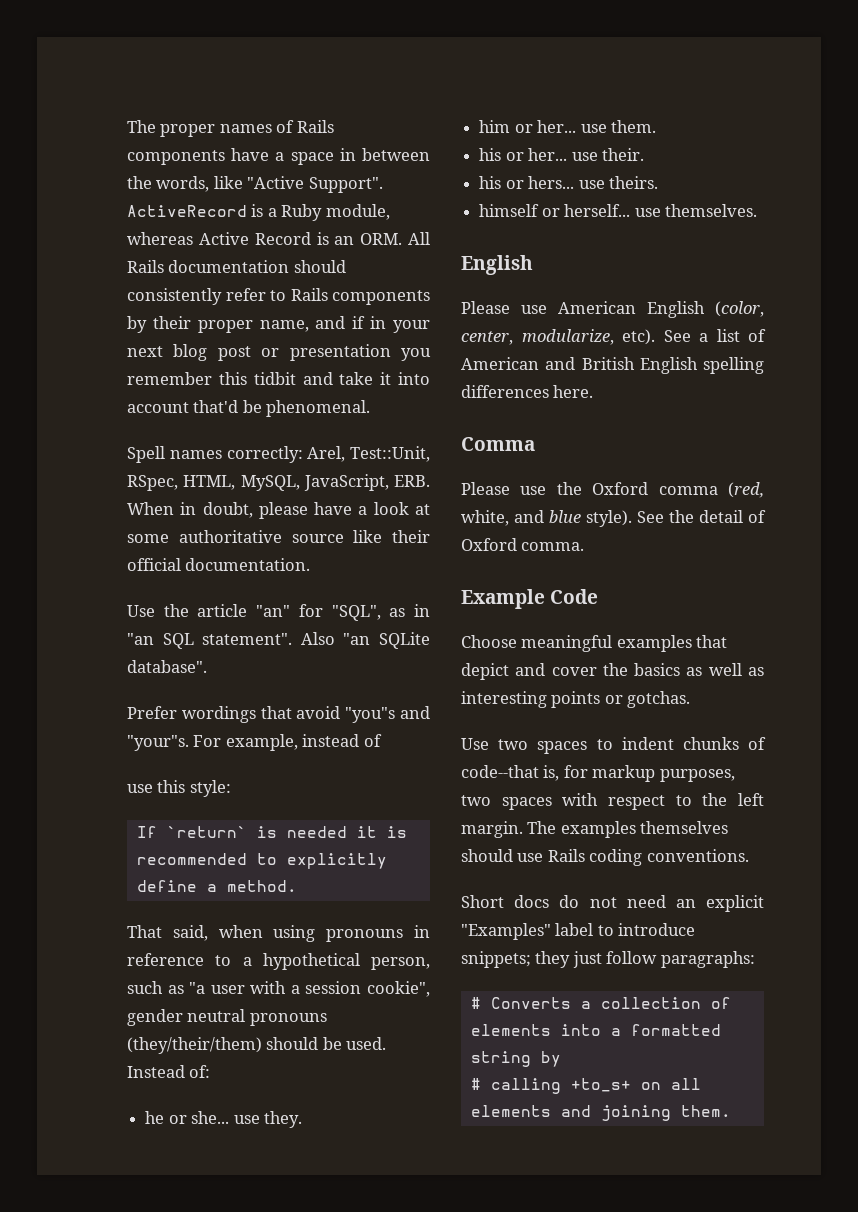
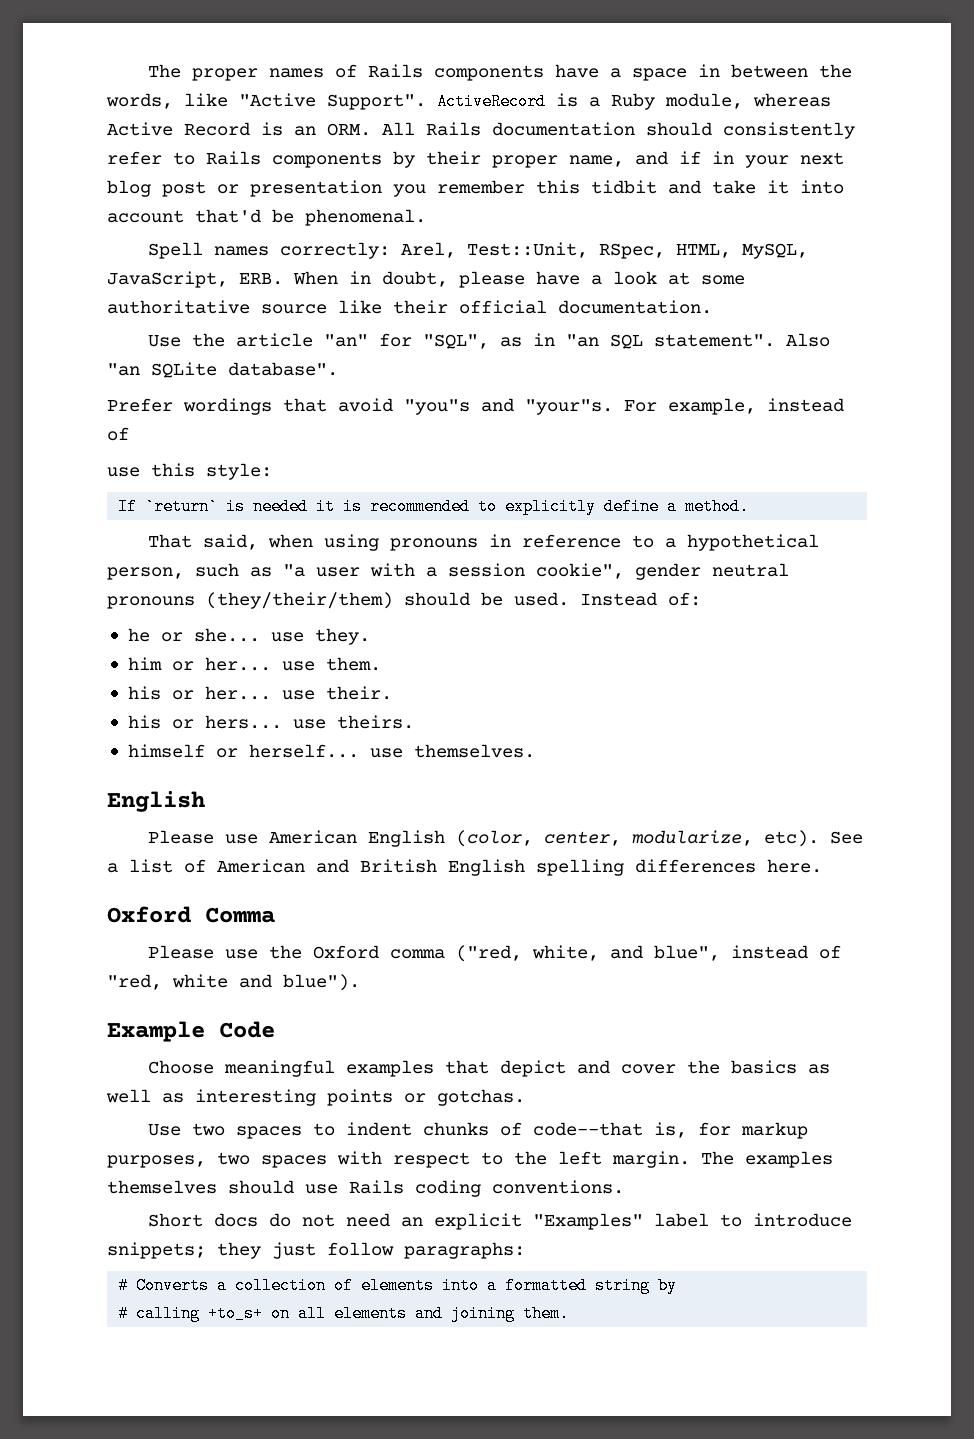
- Comma
+ Oxford Comma
- Please use the Oxford comma (red, white, and blue style). See the detail of Oxford comma.
+ Please use the Oxford comma ("red, white, and blue", instead of "red, white and blue").

